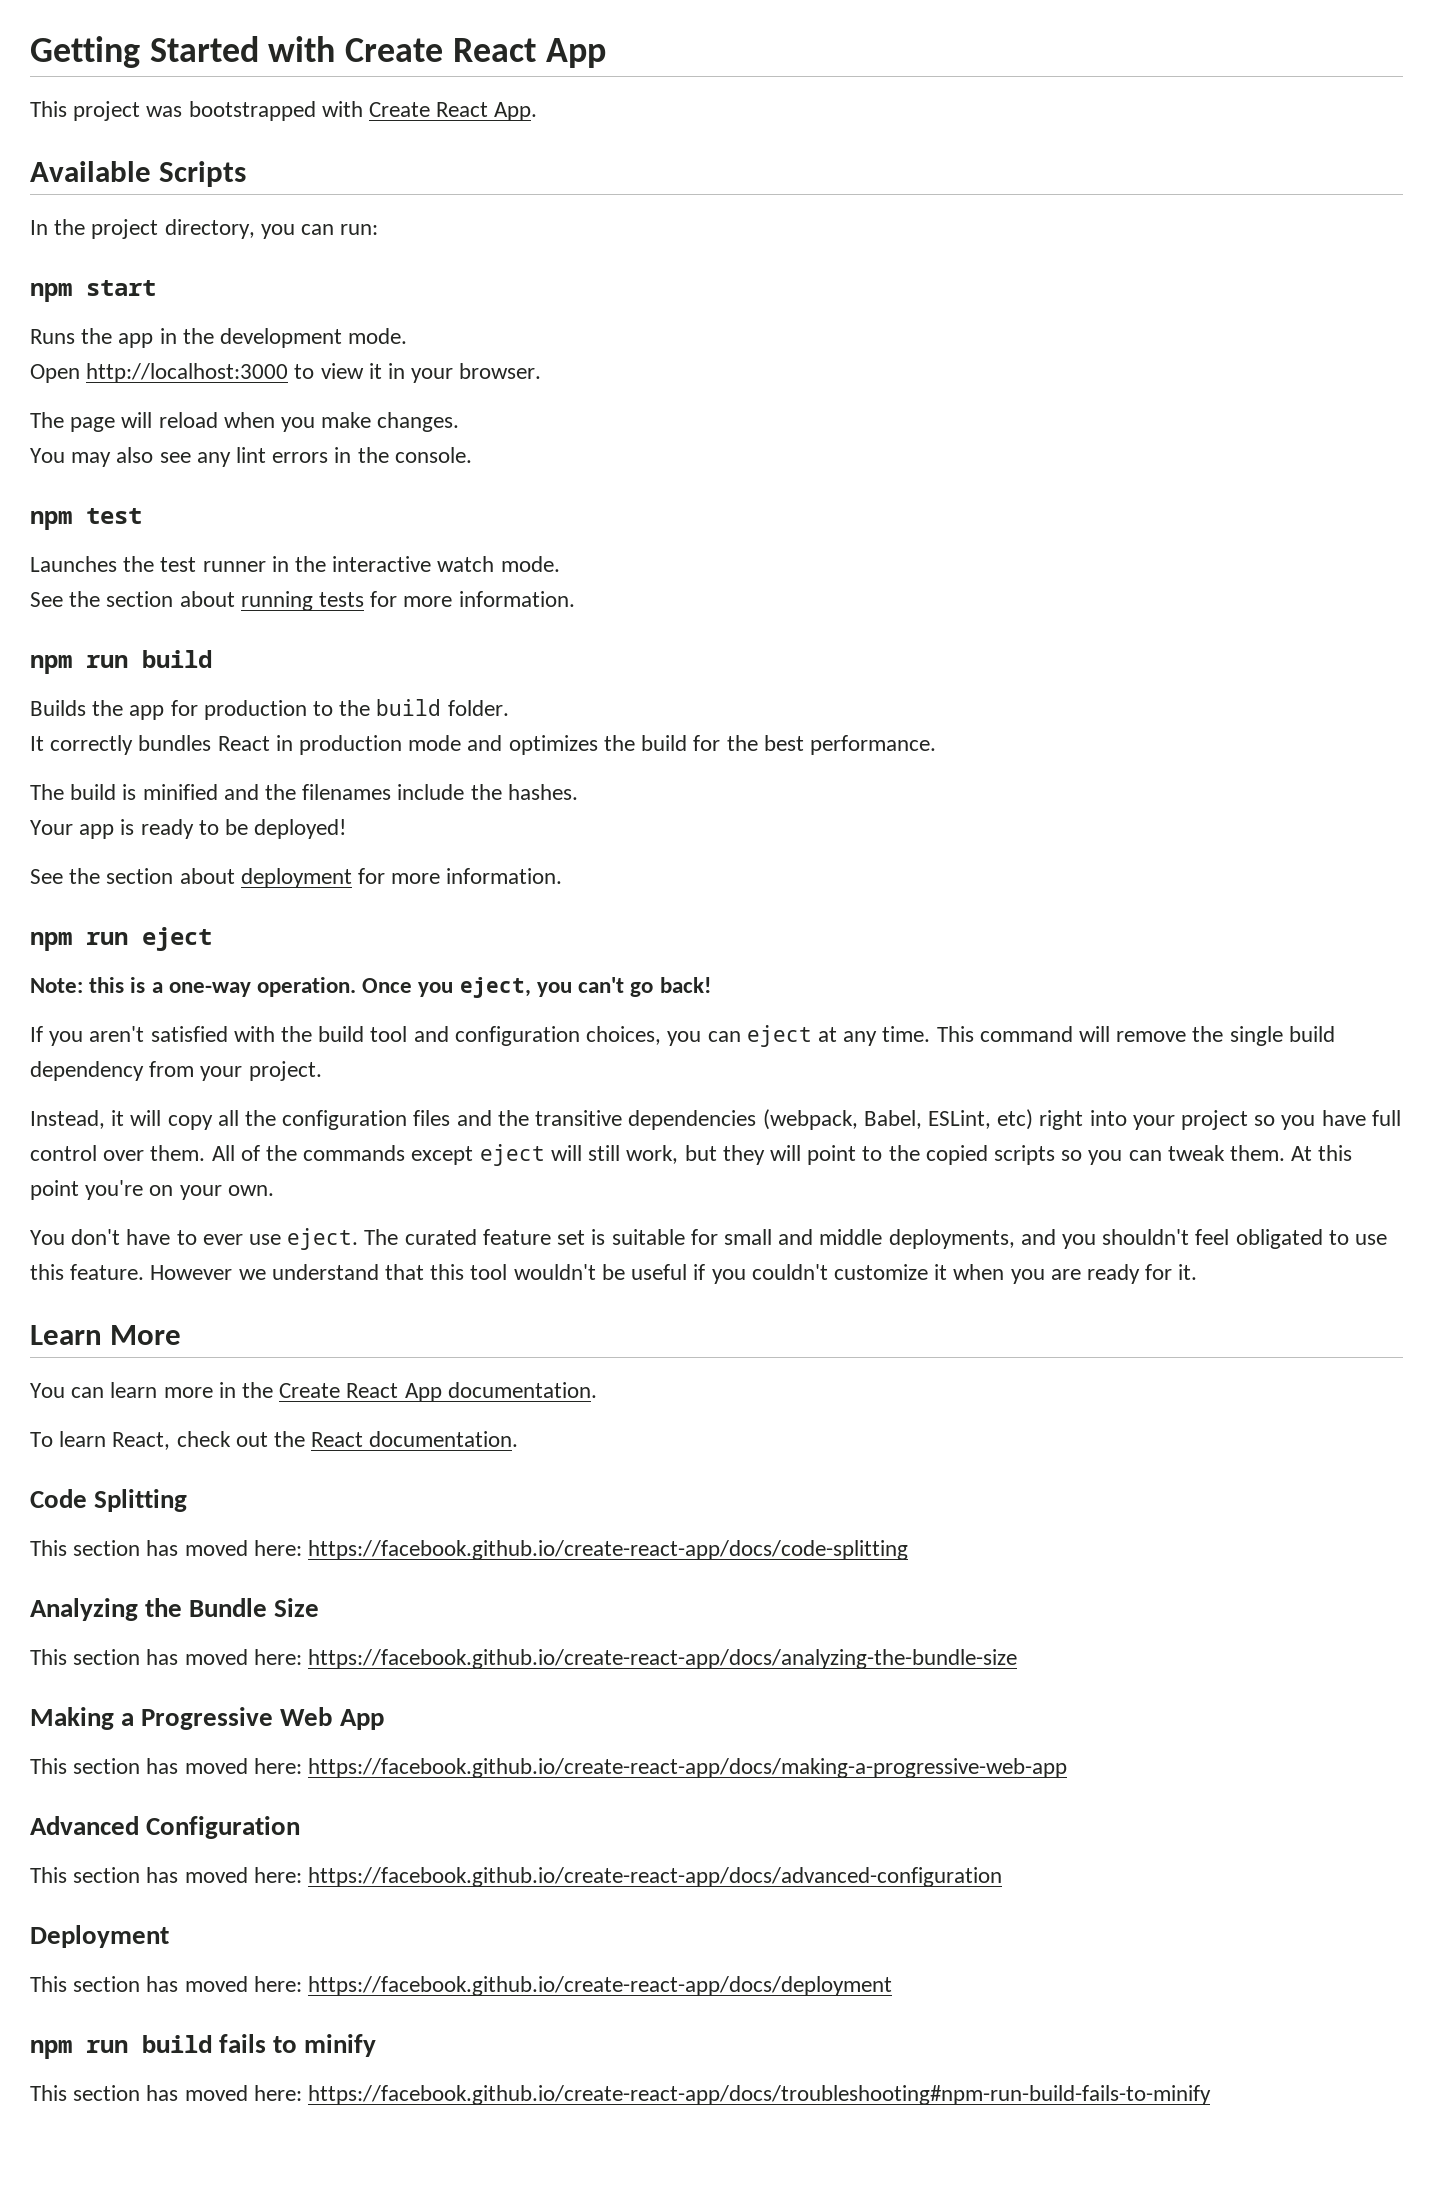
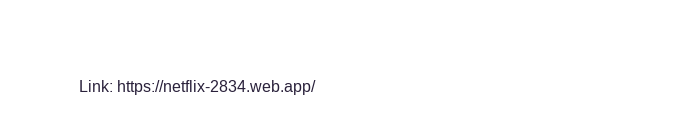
- Getting Started with Create React App
- This project was bootstrapped with Create React App.
- Available Scripts
- In the project directory, you can run:
- npm start
- Runs the app in the development mode.
- Open http://localhost:3000 to view it in your browser.
- The page will reload when you make changes.
- You may also see any lint errors in the console.
- npm test
- Launches the test runner in the interactive watch mode.
- See the section about running tests for more information.
- npm run build
- Builds the app for production to the build folder.
- It correctly bundles React in production mode and optimizes the build for the best performance.
- The build is minified and the filenames include the hashes.
- Your app is ready to be deployed!
- See the section about deployment for more information.
- npm run eject
- Note: this is a one-way operation. Once you eject, you can't go back!
- If you aren't satisfied with the build tool and configuration choices, you can eject at any time. This command will remove the single build dependency from your project.
- Instead, it will copy all the configuration files and the transitive dependencies (webpack, Babel, ESLint, etc) right into your project so you have full control over them. All of the commands except eject will still work, but they will point to the copied scripts so you can tweak them. At this point you're on your own.
- You don't have to ever use eject. The curated feature set is suitable for small and middle deployments, and you shouldn't feel obligated to use this feature. However we understand that this tool wouldn't be useful if you couldn't customize it when you are ready for it.
- Learn More
- You can learn more in the Create React App documentation.
- To learn React, check out the React documentation.
- Code Splitting
- This section has moved here: https://facebook.github.io/create-react-app/docs/code-splitting
- Analyzing the Bundle Size
- This section has moved here: https://facebook.github.io/create-react-app/docs/analyzing-the-bundle-size
- Making a Progressive Web App
- This section has moved here: https://facebook.github.io/create-react-app/docs/making-a-progressive-web-app
- Advanced Configuration
- This section has moved here: https://facebook.github.io/create-react-app/docs/advanced-configuration
- Deployment
- This section has moved here: https://facebook.github.io/create-react-app/docs/deployment
- npm run build fails to minify
- This section has moved here: https://facebook.github.io/create-react-app/docs/troubleshooting#npm-run-build-fails-to-minify
+ Link: https://netflix-2834.web.app/

